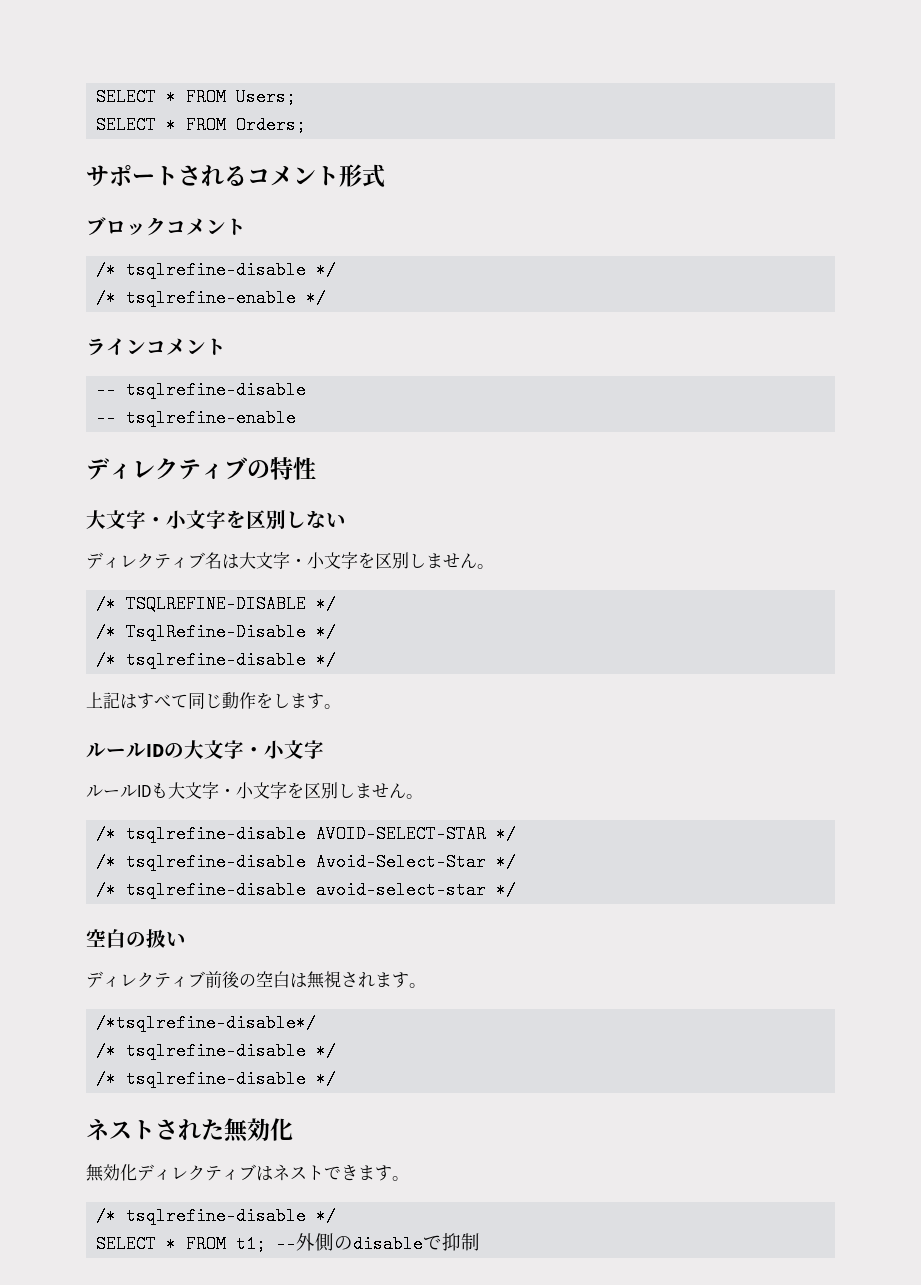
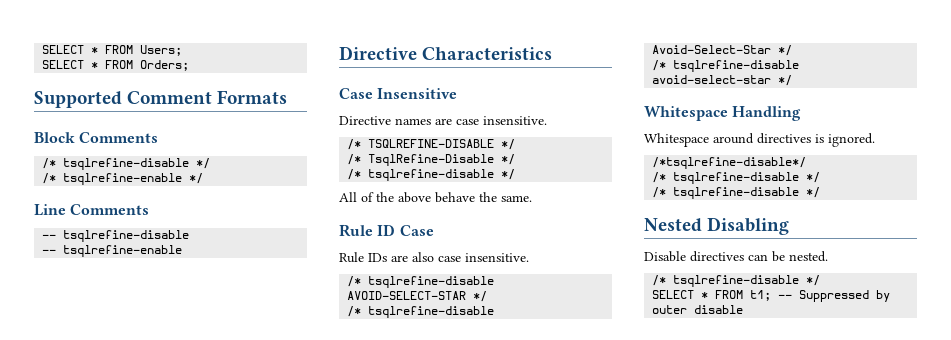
- サポートされるコメント形式
- ブロックコメント
+ Supported Comment Formats
+ Block Comments
- ラインコメント
+ Line Comments
- ディレクティブの特性
- 大文字・小文字を区別しない
- ディレクティブ名は大文字・小文字を区別しません。
+ Directive Characteristics
+ Case Insensitive
+ Directive names are case insensitive.
- 上記はすべて同じ動作をします。
- ルールIDの大文字・小文字
- ルールIDも大文字・小文字を区別しません。
+ All of the above behave the same.
+ Rule ID Case
+ Rule IDs are also case insensitive.
- 空白の扱い
- ディレクティブ前後の空白は無視されます。
+ Whitespace Handling
+ Whitespace around directives is ignored.
- ネストされた無効化
- 無効化ディレクティブはネストできます。
+ Nested Disabling
+ Disable directives can be nested.
- SELECT * FROM t1; --外側のdisableで抑制
+ SELECT * FROM t1; -- Suppressed by outer disable

